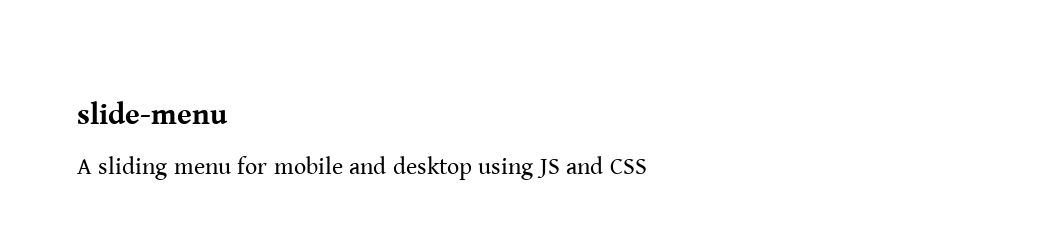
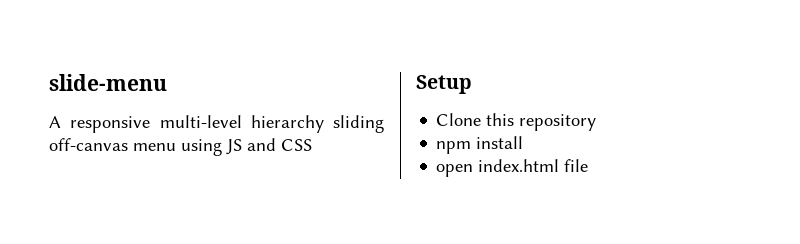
- A sliding menu for mobile and desktop using JS and CSS
+ A responsive multi-level hierarchy sliding off-canvas menu using JS and CSS
+ Setup
+ Clone this repository
+ npm install
+ open index.html file

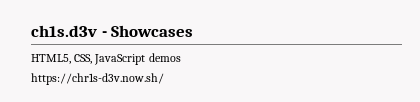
- slide-menu
- A responsive multi-level hierarchy sliding off-canvas menu using JS and CSS
- Setup
- Clone this repository
- npm install
- open index.html file
+ ch1s.d3v - Showcases
+ HTML5, CSS, JavaScript demos
+ https://chr1s-d3v.now.sh/

